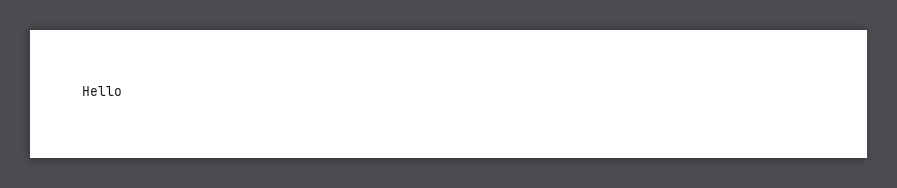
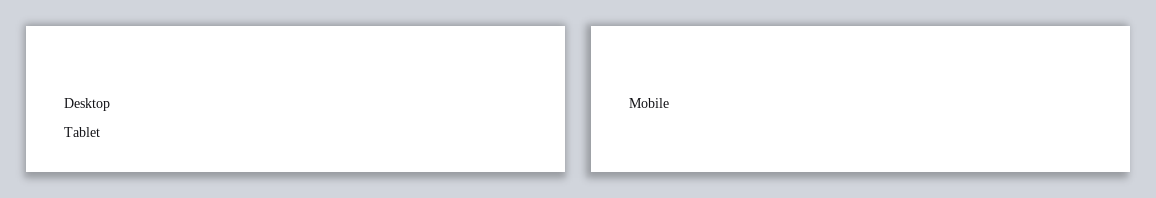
- Hello
+ Desktop
+ Tablet
+ Mobile

